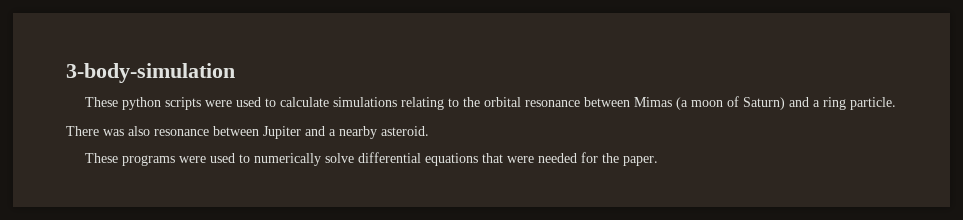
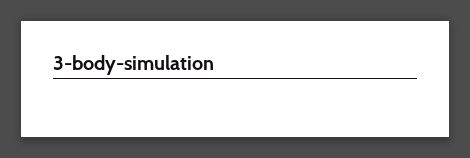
- These python scripts were used to calculate simulations relating to the orbital resonance between Mimas (a moon of Saturn) and a ring particle.
- There was also resonance between Jupiter and a nearby asteroid.
- These programs were used to numerically solve differential equations that were needed for the paper.

